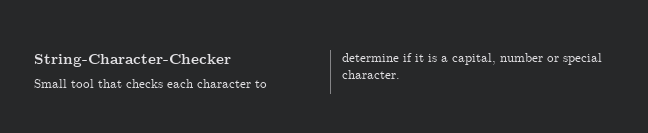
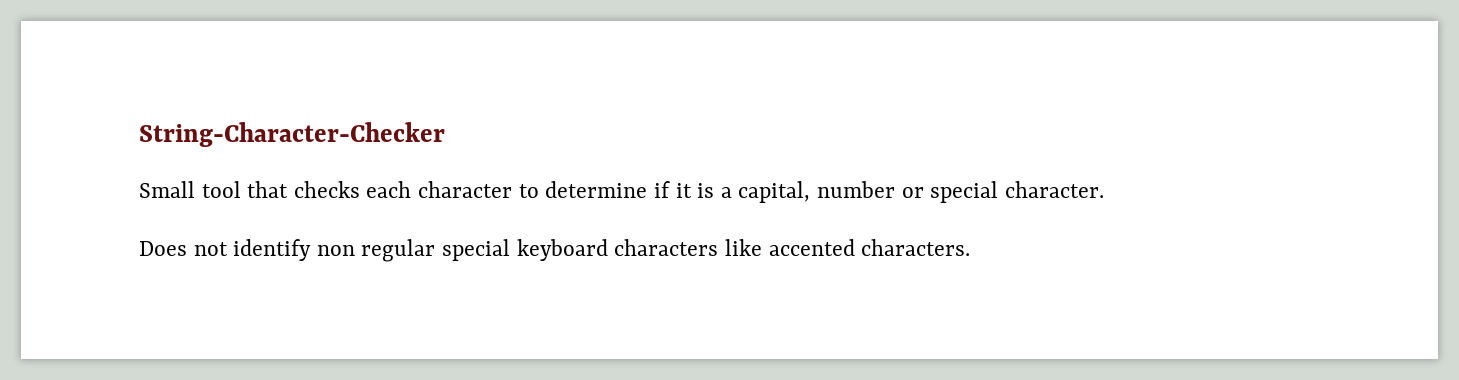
+ Does not identify non regular special keyboard characters like accented characters.

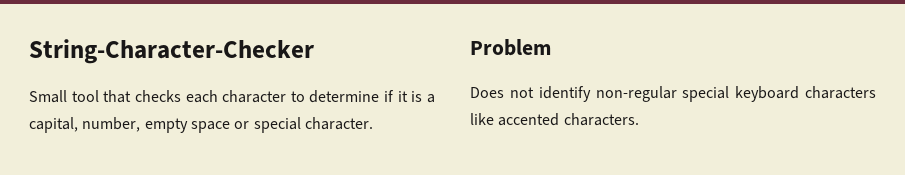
- Small tool that checks each character to determine if it is a capital, number or special character.
+ Small tool that checks each character to determine if it is a capital, number, empty space or special character.
+ Problem
- Does not identify non regular special keyboard characters like accented characters.
+ Does not identify non-regular special keyboard characters like accented characters.

